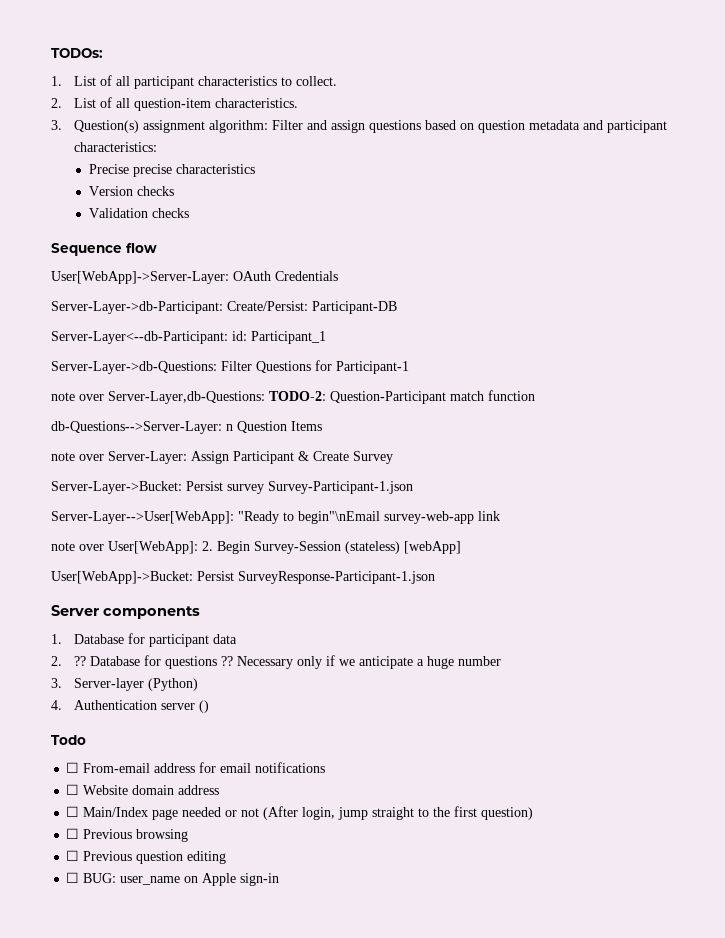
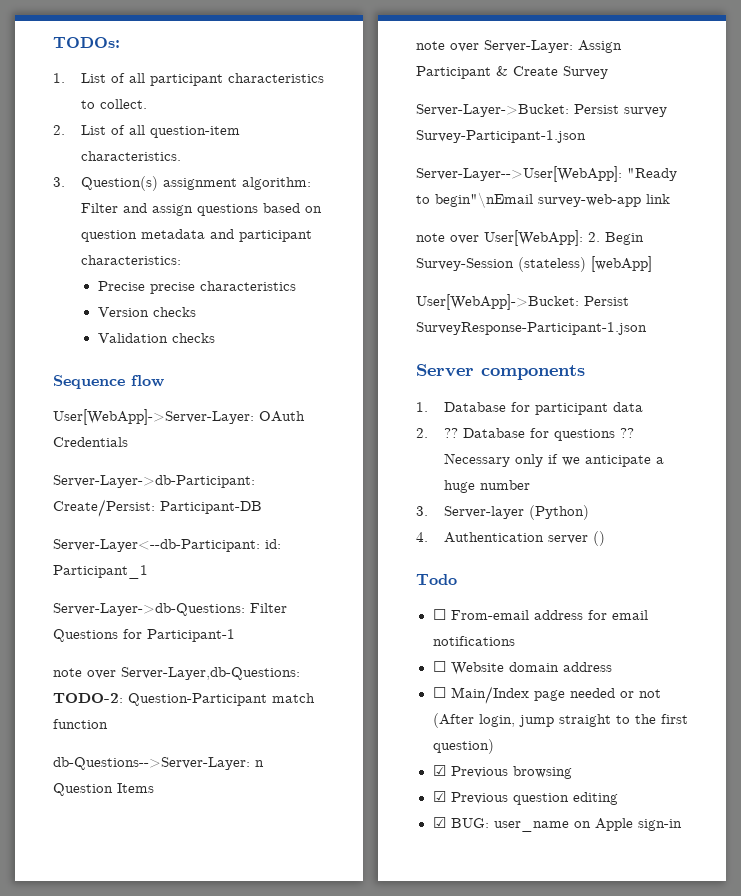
- ☐ Previous browsing
+ ☑ Previous browsing
- ☐ Previous question editing
+ ☑ Previous question editing
- ☐ BUG: user_name on Apple sign-in
+ ☑ BUG: user_name on Apple sign-in

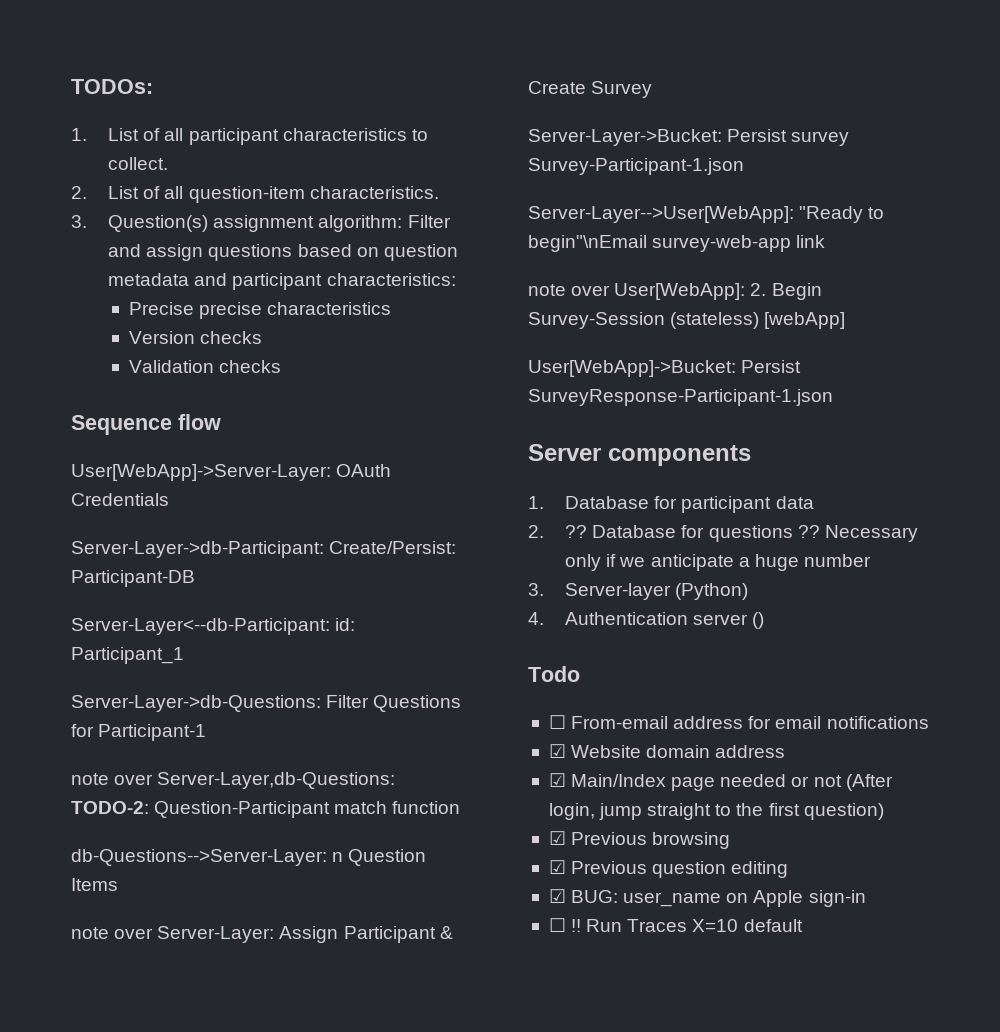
- ☐ Website domain address
+ ☑ Website domain address
- ☐ Main/Index page needed or not (After login, jump straight to the first question)
+ ☑ Main/Index page needed or not (After login, jump straight to the first question)
+ ☐ !! Run Traces X=10 default

